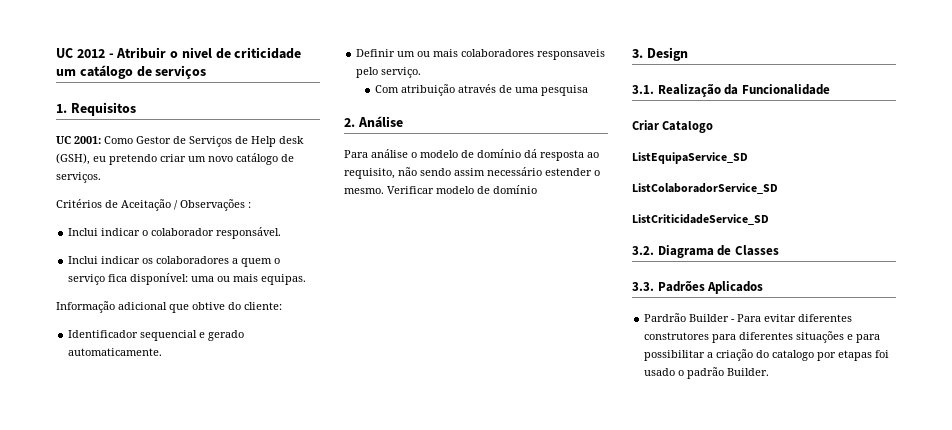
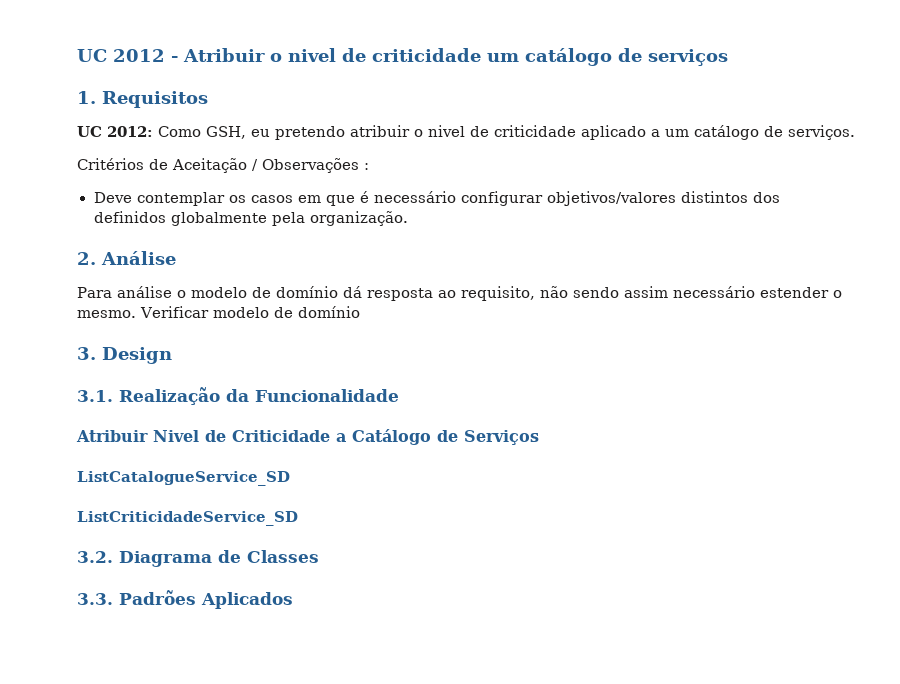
- UC 2001: Como Gestor de Serviços de Help desk (GSH), eu pretendo criar um novo catálogo de serviços.
+ UC 2012: Como GSH, eu pretendo atribuir o nivel de criticidade aplicado a um catálogo de serviços.
- Inclui indicar o colaborador responsável.
- Inclui indicar os colaboradores a quem o serviço fica disponível: uma ou mais equipas.
- Informação adicional que obtive do cliente:
- Identificador sequencial e gerado automaticamente.
- Definir um ou mais colaboradores responsaveis pelo serviço.
- Com atribuição através de uma pesquisa
+ Deve contemplar os casos em que é necessário configurar objetivos/valores distintos dos definidos globalmente pela organização.
- Criar Catalogo
- ListEquipaService_SD
- ListColaboradorService_SD
+ Atribuir Nivel de Criticidade a Catálogo de Serviços
+ ListCatalogueService_SD
- Pardrão Builder - Para evitar diferentes construtores para diferentes situações e para possibilitar a criação do catalogo por etapas foi usado o padrão Builder.

